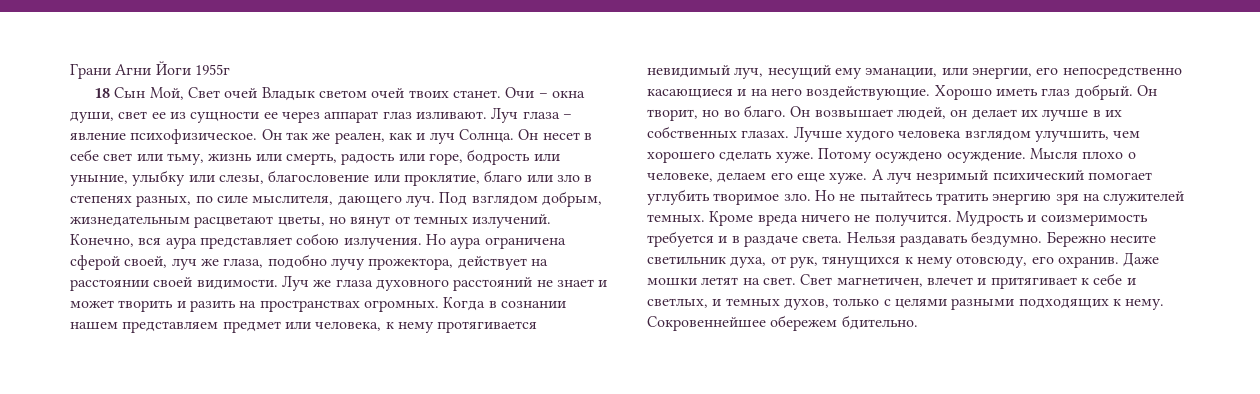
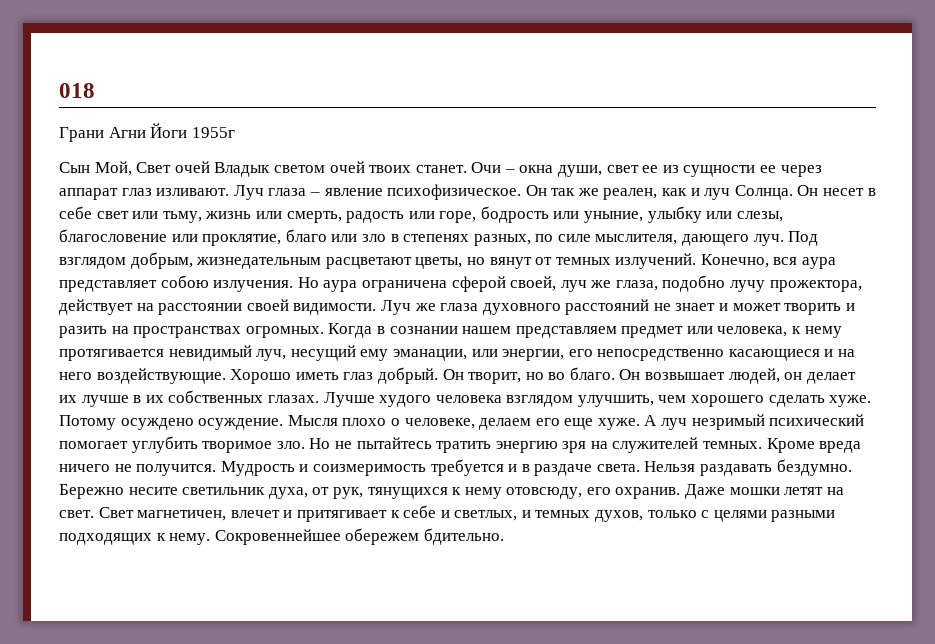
+ 018
- 18 Сын Мой, Свет очей Владык светом очей твоих станет.
+ Сын Мой, Свет очей Владык светом очей твоих станет.

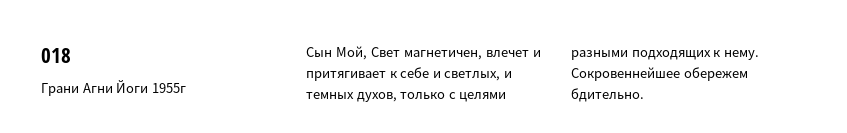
- Сын Мой, Свет очей Владык светом очей твоих станет. Очи – окна души, свет ее из сущности ее через аппарат глаз изливают. Луч глаза – явление психофизическое. Он так же реален, как и луч Солнца. Он несет в себе свет или тьму, жизнь или смерть, радость или горе, бодрость или уныние, улыбку или слезы, благословение или проклятие, благо или зло в степенях разных, по силе мыслителя, дающего луч. Под взглядом добрым, жизнедательным расцветают цветы, но вянут от темных излучений. Конечно, вся аура представляет собою излучения. Но аура ограничена сферой своей, луч же глаза, подобно лучу прожектора, действует на расстоянии своей видимости. Луч же глаза духовного расстояний не знает и может творить и разить на пространствах огромных. Когда в сознании нашем представляем предмет или человека, к нему протягивается невидимый луч, несущий ему эманации, или энергии, его непосредственно касающиеся и на него воздействующие. Хорошо иметь глаз добрый. Он творит, но во благо. Он возвышает людей, он делает их лучше в их собственных глазах. Лучше худого человека взглядом улучшить, чем хорошего сделать хуже. Потому осуждено осуждение. Мысля плохо о человеке, делаем его еще хуже. А луч незримый психический помогает углубить творимое зло. Но не пытайтесь тратить энергию зря на служителей темных. Кроме вреда ничего не получится. Мудрость и соизмеримость требуется и в раздаче света. Нельзя раздавать бездумно. Бережно несите светильник духа, от рук, тянущихся к нему отовсюду, его охранив. Даже мошки летят на свет. Свет магнетичен, влечет и притягивает к себе и светлых, и темных духов, только с целями разными подходящих к нему.
+ Сын Мой, Свет магнетичен, влечет и притягивает к себе и светлых, и темных духов, только с целями разными подходящих к нему.

